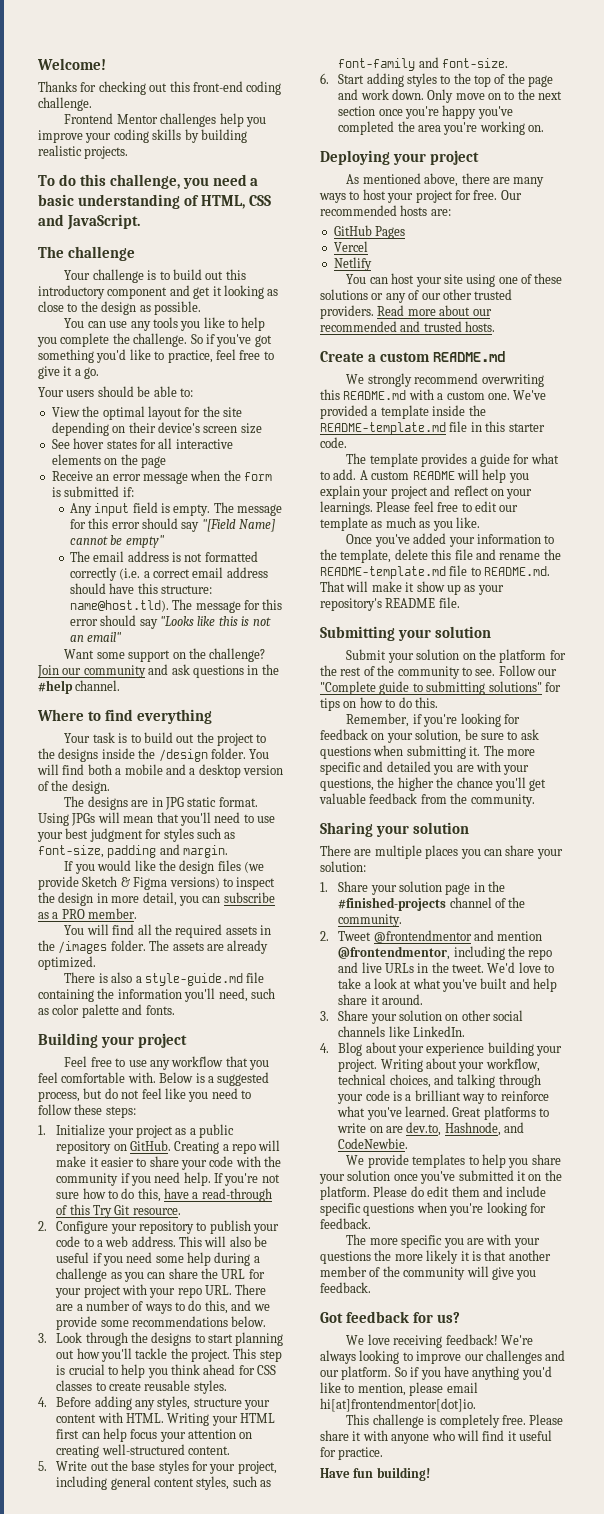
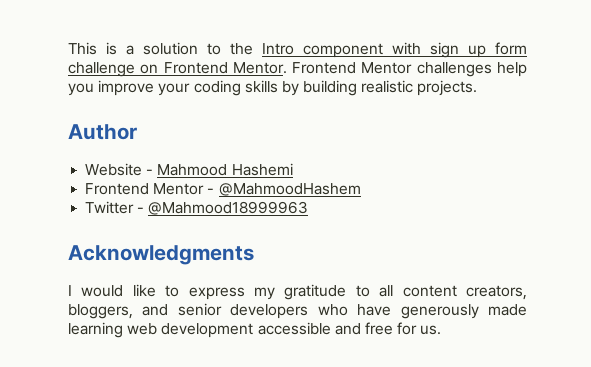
- Welcome!
- Thanks for checking out this front-end coding challenge.
- Frontend Mentor challenges help you improve your coding skills by building realistic projects.
+ This is a solution to the Intro component with sign up form challenge on Frontend Mentor. Frontend Mentor challenges help you improve your coding skills by building realistic projects.
- To do this challenge, you need a basic understanding of HTML, CSS and JavaScript.
- The challenge
- Your challenge is to build out this introductory component and get it looking as close to the design as possible.
- You can use any tools you like to help you complete the challenge. So if you've got something you'd like to practice, feel free to give it a go.
- Your users should be able to:
- View the optimal layout for the site depending on their device's screen size
- See hover states for all interactive elements on the page
- Receive an error message when the form is submitted if:
- Any input field is empty. The message for this error should say "[Field Name] cannot be empty"
- The email address is not formatted correctly (i.e. a correct email address should have this structure: name@host.tld). The message for this error should say "Looks like this is not an email"
- Want some support on the challenge? Join our community and ask questions in the #help channel.
- Where to find everything
- Your task is to build out the project to the designs inside the /design folder. You will find both a mobile and a desktop version of the design.
- The designs are in JPG static format. Using JPGs will mean that you'll need to use your best judgment for styles such as font-size, padding and margin.
- If you would like the design files (we provide Sketch & Figma versions) to inspect the design in more detail, you can subscribe as a PRO member.
- You will find all the required assets in the /images folder. The assets are already optimized.
- There is also a style-guide.md file containing the information you'll need, such as color palette and fonts.
- Building your project
- Feel free to use any workflow that you feel comfortable with. Below is a suggested process, but do not feel like you need to follow these steps:
- 1. Initialize your project as a public repository on GitHub. Creating a repo will make it easier to share your code with the community if you need help. If you're not sure how to do this, have a read-through of this Try Git resource.
- 2. Configure your repository to publish your code to a web address. This will also be useful if you need some help during a challenge as you can share the URL for your project with your repo URL. There are a number of ways to do this, and we provide some recommendations below.
- 3. Look through the designs to start planning out how you'll tackle the project. This step is crucial to help you think ahead for CSS classes to create reusable styles.
- 4. Before adding any styles, structure your content with HTML. Writing your HTML first can help focus your attention on creating well-structured content.
- 5. Write out the base styles for your project, including general content styles, such as font-family and font-size.
- 6. Start adding styles to the top of the page and work down. Only move on to the next section once you're happy you've completed the area you're working on.
- Deploying your project
- As mentioned above, there are many ways to host your project for free. Our recommended hosts are:
- GitHub Pages
- Vercel
- Netlify
- You can host your site using one of these solutions or any of our other trusted providers. Read more about our recommended and trusted hosts.
- Create a custom README.md
- We strongly recommend overwriting this README.md with a custom one. We've provided a template inside the README-template.md file in this starter code.
- The template provides a guide for what to add. A custom README will help you explain your project and reflect on your learnings. Please feel free to edit our template as much as you like.
- Once you've added your information to the template, delete this file and rename the README-template.md file to README.md. That will make it show up as your repository's README file.
- Submitting your solution
- Submit your solution on the platform for the rest of the community to see. Follow our "Complete guide to submitting solutions" for tips on how to do this.
- Remember, if you're looking for feedback on your solution, be sure to ask questions when submitting it. The more specific and detailed you are with your questions, the higher the chance you'll get valuable feedback from the community.
- Sharing your solution
- There are multiple places you can share your solution:
- 1. Share your solution page in the #finished-projects channel of the community.
- 2. Tweet @frontendmentor and mention @frontendmentor, including the repo and live URLs in the tweet. We'd love to take a look at what you've built and help share it around.
- 3. Share your solution on other social channels like LinkedIn.
- 4. Blog about your experience building your project. Writing about your workflow, technical choices, and talking through your code is a brilliant way to reinforce what you've learned. Great platforms to write on are dev.to, Hashnode, and CodeNewbie.
- We provide templates to help you share your solution once you've submitted it on the platform. Please do edit them and include specific questions when you're looking for feedback.
- The more specific you are with your questions the more likely it is that another member of the community will give you feedback.
- Got feedback for us?
- We love receiving feedback! We're always looking to improve our challenges and our platform. So if you have anything you'd like to mention, please email hi[at]frontendmentor[dot]io.
- This challenge is completely free. Please share it with anyone who will find it useful for practice.
- Have fun building!
+ Author
+ Website - Mahmood Hashemi
+ Frontend Mentor - @MahmoodHashem
+ Twitter - @Mahmood18999963
+ Acknowledgments
+ I would like to express my gratitude to all content creators, bloggers, and senior developers who have generously made learning web development accessible and free for us.

